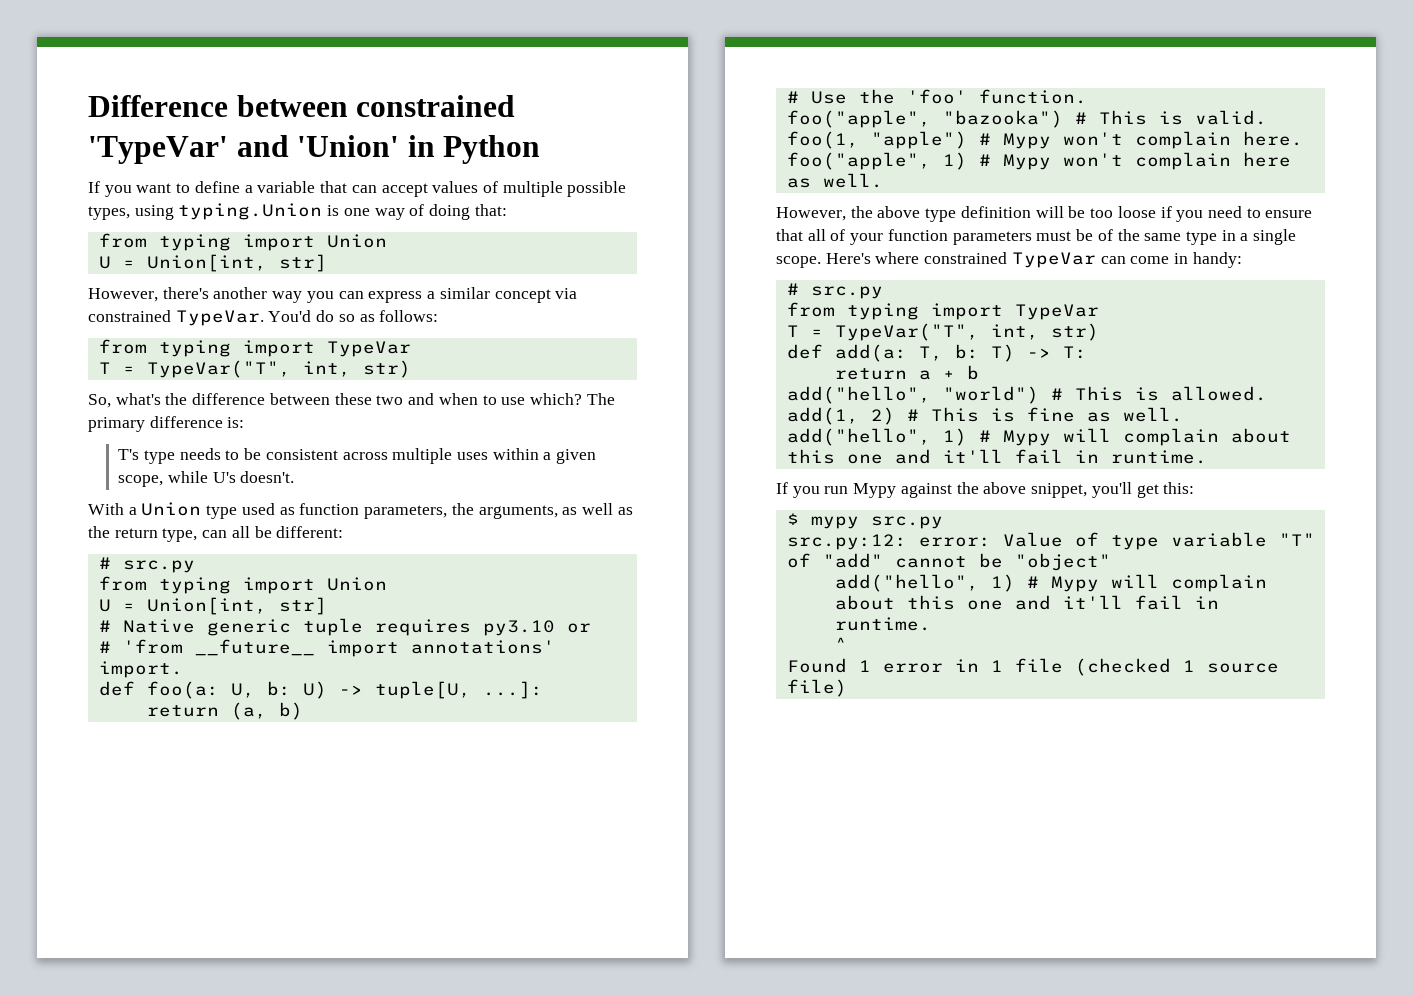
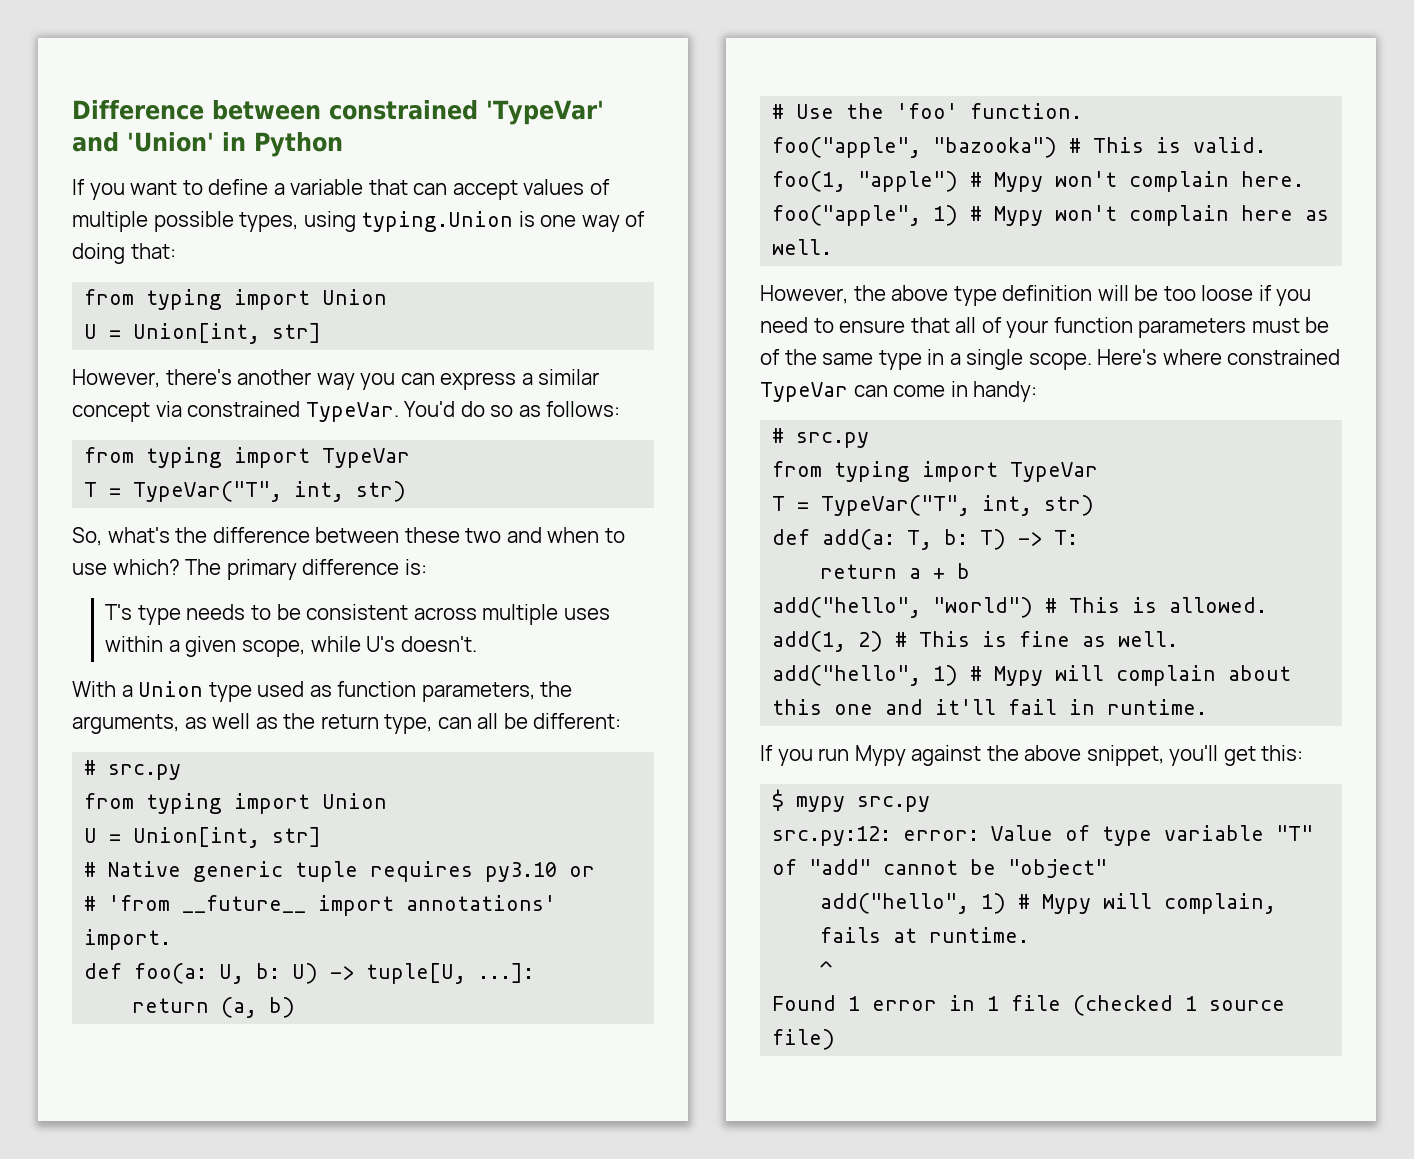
  src.py:12: error: Value of type variable "T" of "add" cannot be "object"
- add("hello", 1) # Mypy will complain about this one and it'll fail in runtime.
+ add("hello", 1) # Mypy will complain, fails at runtime.

